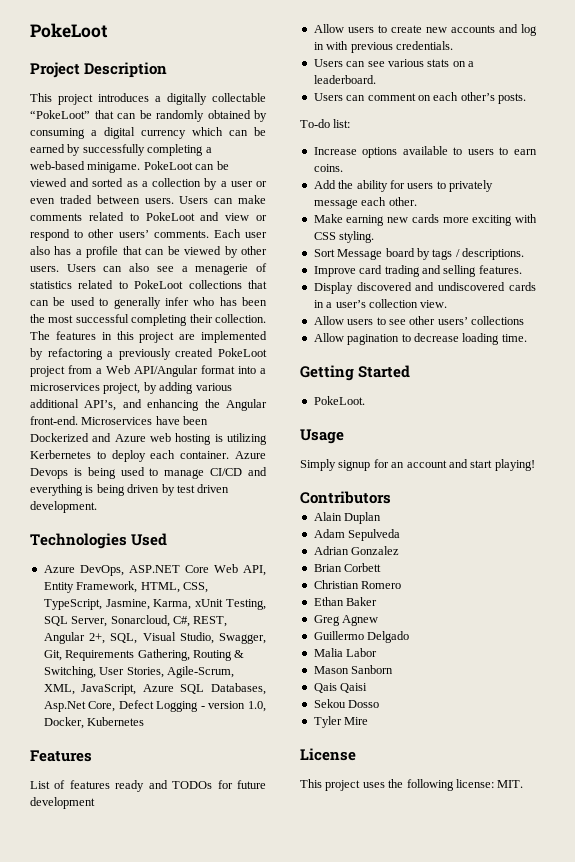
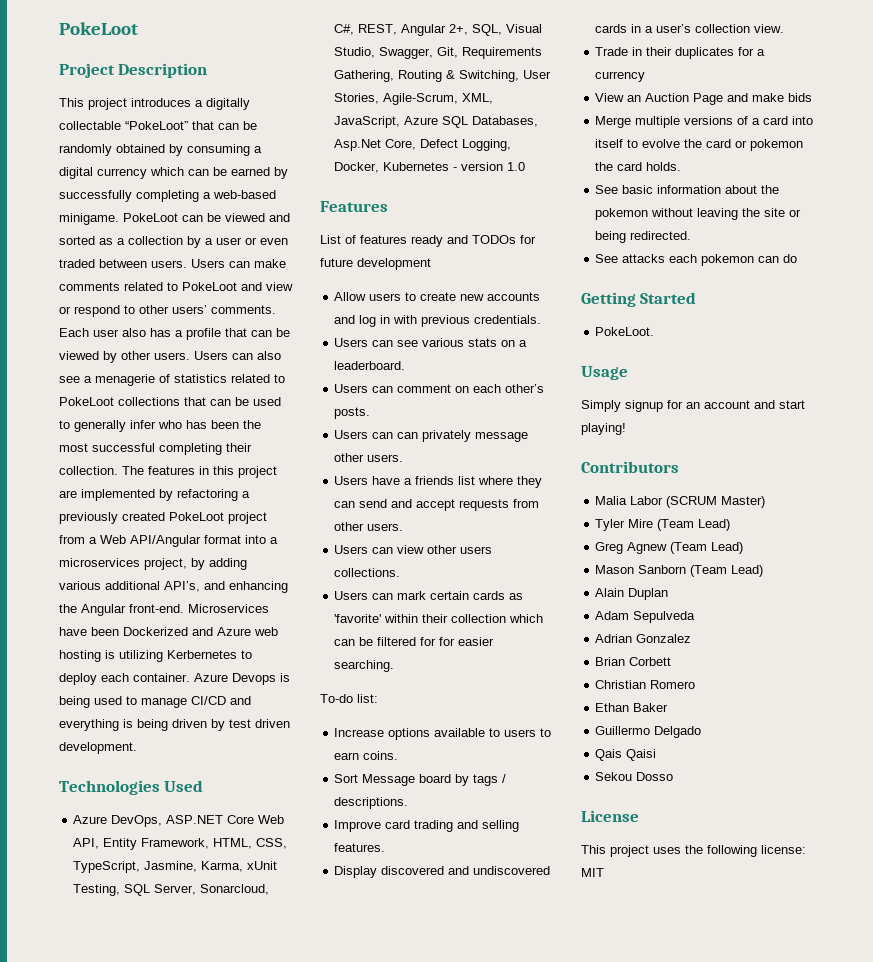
- Azure DevOps, ASP.NET Core Web API, Entity Framework, HTML, CSS, TypeScript, Jasmine, Karma, xUnit Testing, SQL Server, Sonarcloud, C#, REST, Angular 2+, SQL, Visual Studio, Swagger, Git, Requirements Gathering, Routing & Switching, User Stories, Agile-Scrum, XML, JavaScript, Azure SQL Databases, Asp.Net Core, Defect Logging - version 1.0, Docker, Kubernetes
+ Azure DevOps, ASP.NET Core Web API, Entity Framework, HTML, CSS, TypeScript, Jasmine, Karma, xUnit Testing, SQL Server, Sonarcloud, C#, REST, Angular 2+, SQL, Visual Studio, Swagger, Git, Requirements Gathering, Routing & Switching, User Stories, Agile-Scrum, XML, JavaScript, Azure SQL Databases, Asp.Net Core, Defect Logging, Docker, Kubernetes - version 1.0
+ Users can can privately message other users.
+ Users have a friends list where they can send and accept requests from other users.
+ Users can view other users collections.
+ Users can mark certain cards as 'favorite' within their collection which can be filtered for for easier searching.
- Add the ability for users to privately message each other.
- Make earning new cards more exciting with CSS styling.
- Allow users to see other users’ collections
- Allow pagination to decrease loading time.
+ Trade in their duplicates for a currency
+ View an Auction Page and make bids
+ Merge multiple versions of a card into itself to evolve the card or pokemon the card holds.
+ See basic information about the pokemon without leaving the site or being redirected.
+ See attacks each pokemon can do
+ Malia Labor (SCRUM Master)
+ Tyler Mire (Team Lead)
+ Greg Agnew (Team Lead)
+ Mason Sanborn (Team Lead)
- Greg Agnew
- Malia Labor
- Mason Sanborn
- Tyler Mire
- This project uses the following license: MIT.
+ This project uses the following license: MIT

